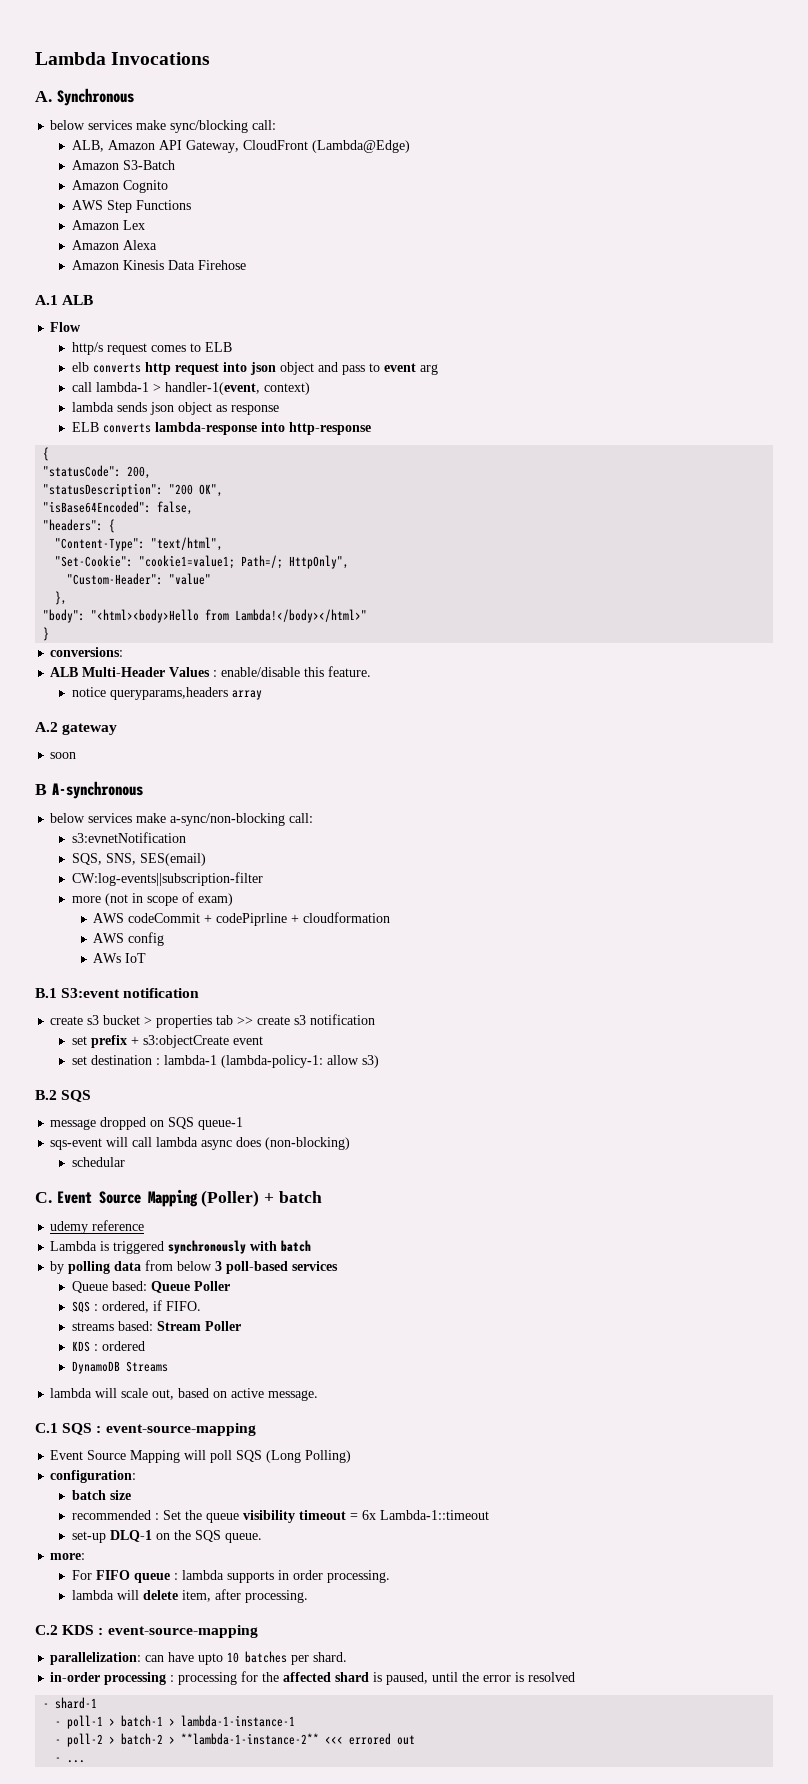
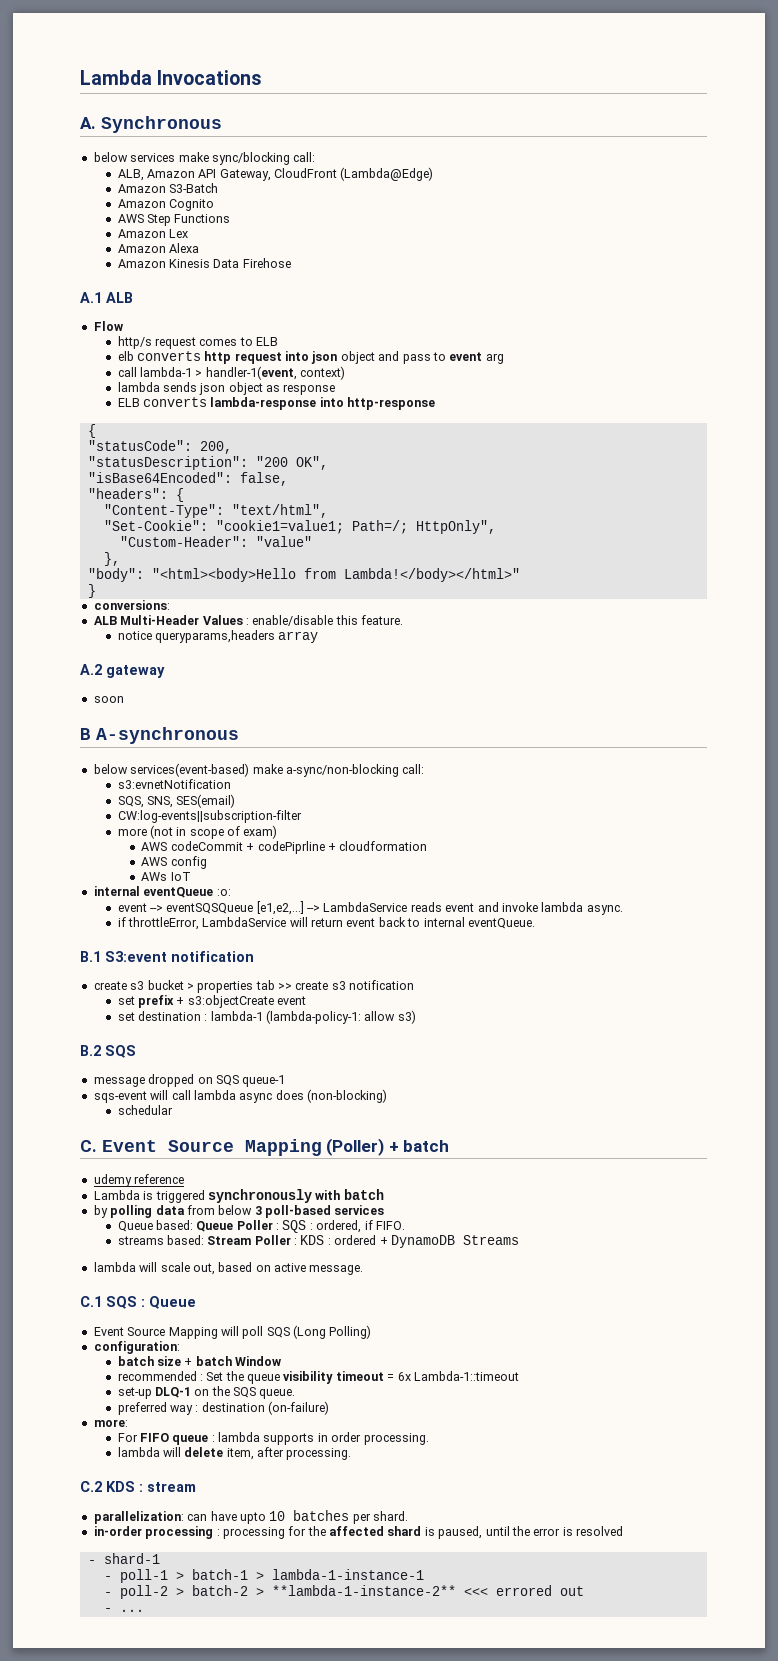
- below services make a-sync/non-blocking call:
+ below services(event-based) make a-sync/non-blocking call:
+ internal eventQueue :o:
+ event --> eventSQSQueue [e1,e2,...] --> LambdaService reads event and invoke lambda async.
+ if throttleError, LambdaService will return event back to internal eventQueue.
- Queue based: Queue Poller
- SQS : ordered, if FIFO.
+ Queue based: Queue Poller : SQS : ordered, if FIFO.
- streams based: Stream Poller
- KDS : ordered
- DynamoDB Streams
+ streams based: Stream Poller : KDS : ordered + DynamoDB Streams
- C.1 SQS : event-source-mapping
+ C.1 SQS : Queue
- batch size
+ batch size + batch Window
+ preferred way : destination (on-failure)
- C.2 KDS : event-source-mapping
+ C.2 KDS : stream

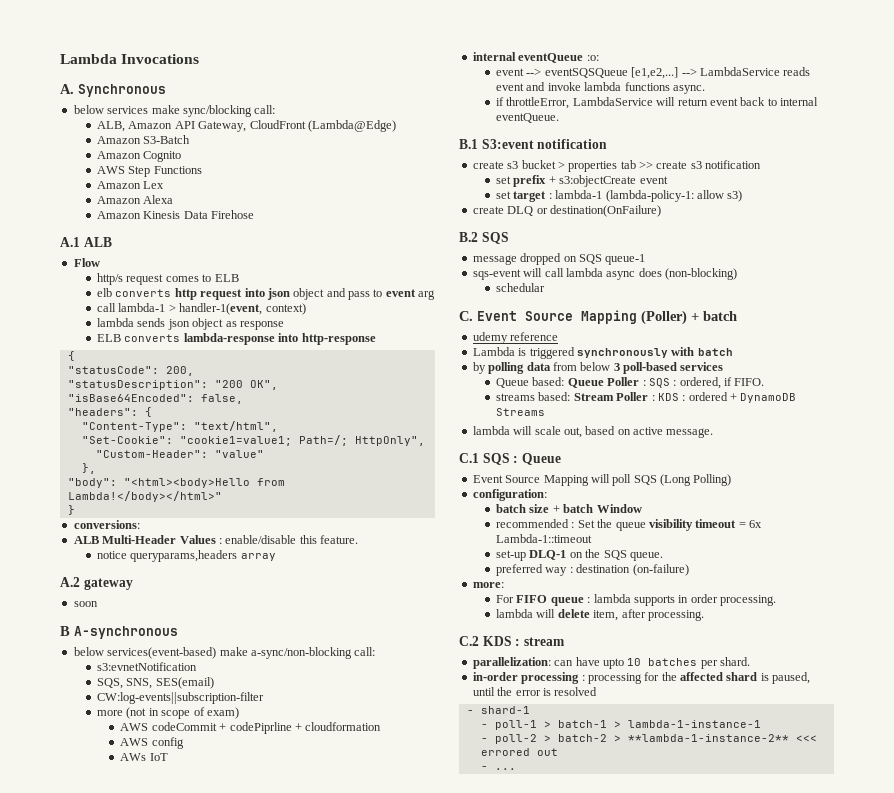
- --> LambdaService reads event and invoke lambda async.
+ --> LambdaService reads event and invoke lambda functions async.
- set destination : lambda-1 (lambda-policy-1: allow s3)
+ set target : lambda-1 (lambda-policy-1: allow s3)
+ create DLQ or destination(OnFailure)

